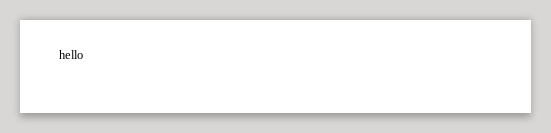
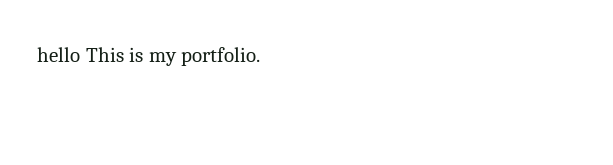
- hello
+ hello This is my portfolio.

